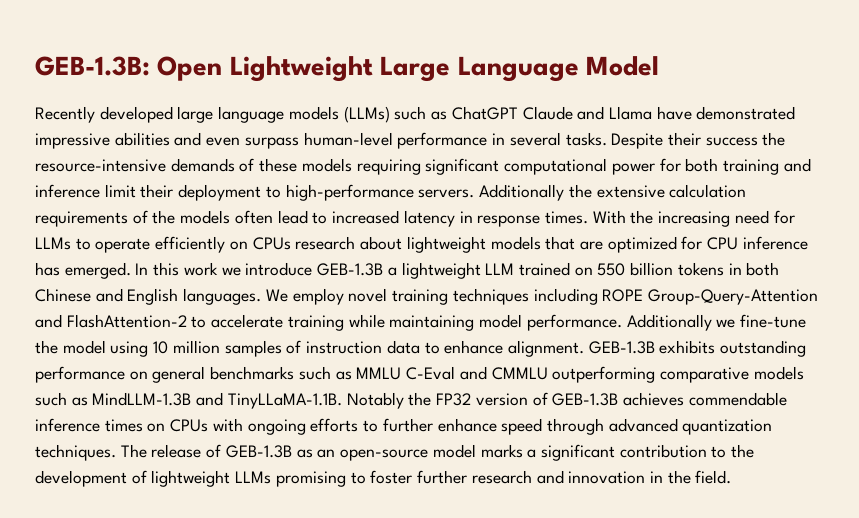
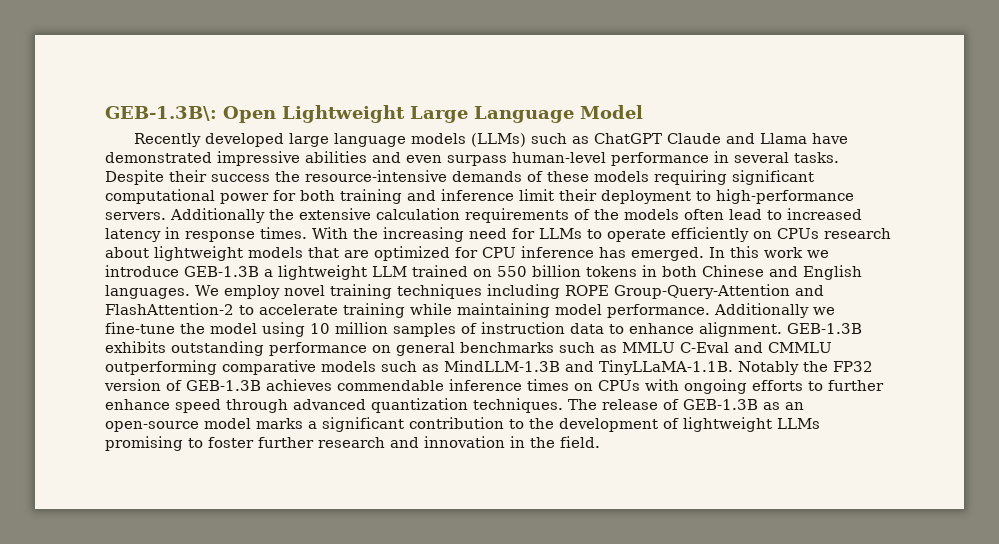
- GEB-1.3B: Open Lightweight Large Language Model
+ GEB-1.3B\: Open Lightweight Large Language Model

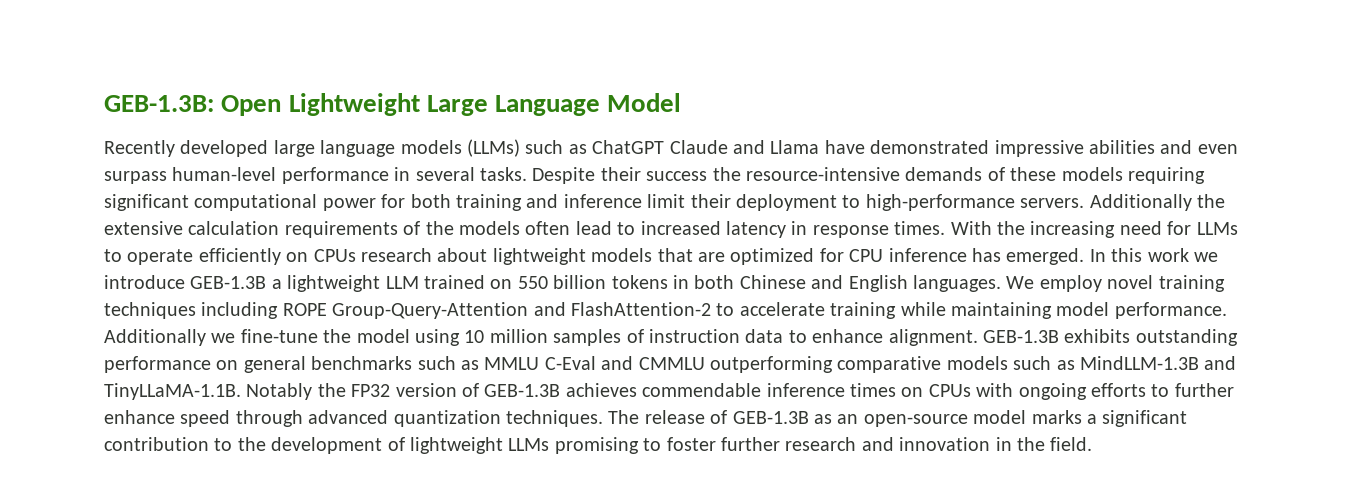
- GEB-1.3B\: Open Lightweight Large Language Model
+ GEB-1.3B: Open Lightweight Large Language Model

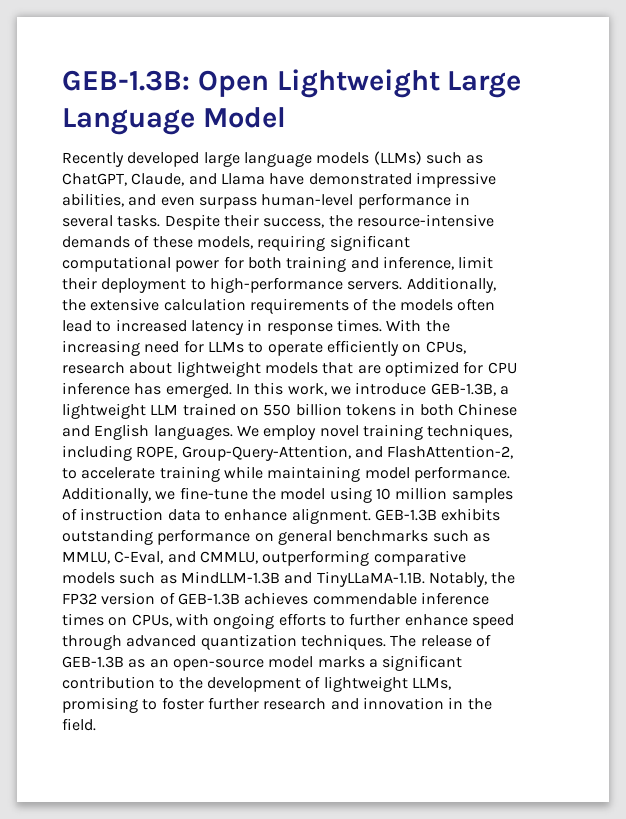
- Recently developed large language models (LLMs) such as ChatGPT Claude and Llama have demonstrated impressive abilities and even surpass human-level performance in several tasks.
+ Recently developed large language models (LLMs) such as ChatGPT, Claude, and Llama have demonstrated impressive abilities, and even surpass human-level performance in several tasks.
- Despite their success the resource-intensive demands of these models requiring significant computational power for both training and inference limit their deployment to high-performance servers.
+ Despite their success, the resource-intensive demands of these models, requiring significant computational power for both training and inference, limit their deployment to high-performance servers.
- Additionally the extensive calculation requirements of the models often lead to increased latency in response times.
+ Additionally, the extensive calculation requirements of the models often lead to increased latency in response times.
- With the increasing need for LLMs to operate efficiently on CPUs research about lightweight models that are optimized for CPU inference has emerged.
+ With the increasing need for LLMs to operate efficiently on CPUs, research about lightweight models that are optimized for CPU inference has emerged.
- In this work we introduce GEB-1.3B a lightweight LLM trained on 550 billion tokens in both Chinese and English languages.
+ In this work, we introduce GEB-1.3B, a lightweight LLM trained on 550 billion tokens in both Chinese and English languages.
- We employ novel training techniques including ROPE Group-Query-Attention and FlashAttention-2 to accelerate training while maintaining model performance.
+ We employ novel training techniques, including ROPE, Group-Query-Attention, and FlashAttention-2, to accelerate training while maintaining model performance.
- Additionally we fine-tune the model using 10 million samples of instruction data to enhance alignment.
+ Additionally, we fine-tune the model using 10 million samples of instruction data to enhance alignment.
- GEB-1.3B exhibits outstanding performance on general benchmarks such as MMLU C-Eval and CMMLU outperforming comparative models such as MindLLM-1.3B and TinyLLaMA-1.1B. Notably the FP32 version of GEB-1.3B achieves commendable inference times on CPUs with ongoing efforts to further enhance speed through advanced quantization techniques.
+ GEB-1.3B exhibits outstanding performance on general benchmarks such as MMLU, C-Eval, and CMMLU, outperforming comparative models such as MindLLM-1.3B and TinyLLaMA-1.1B. Notably, the FP32 version of GEB-1.3B achieves commendable inference times on CPUs, with ongoing efforts to further enhance speed through advanced quantization techniques.
- The release of GEB-1.3B as an open-source model marks a significant contribution to the development of lightweight LLMs promising to foster further research and innovation in the field.
+ The release of GEB-1.3B as an open-source model marks a significant contribution to the development of lightweight LLMs, promising to foster further research and innovation in the field.

